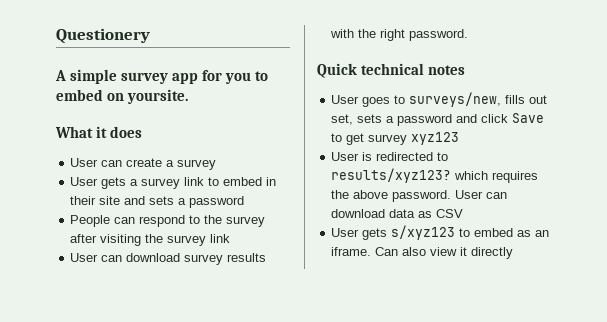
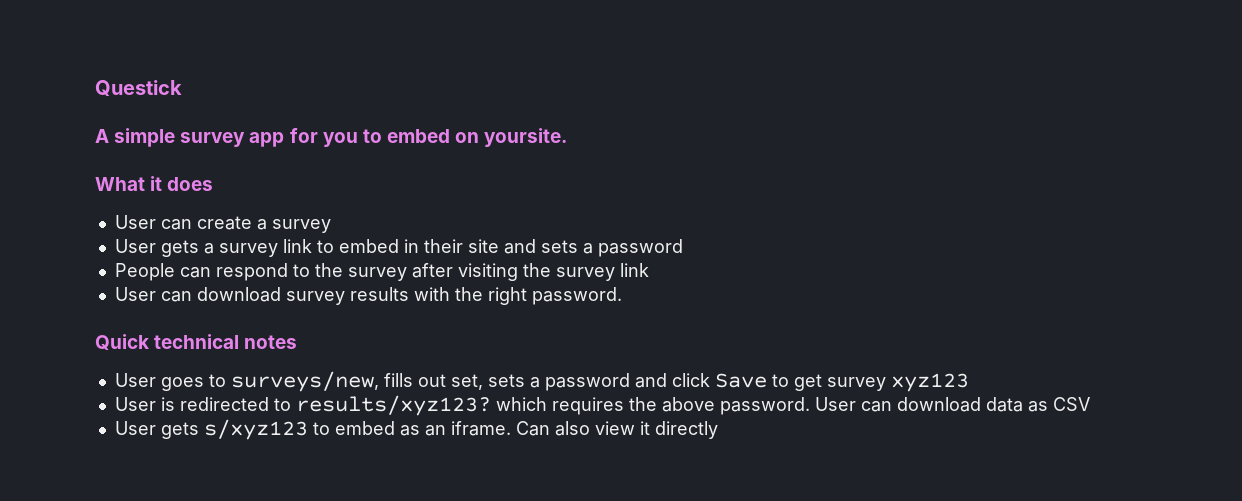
- Questionery
+ Questick

